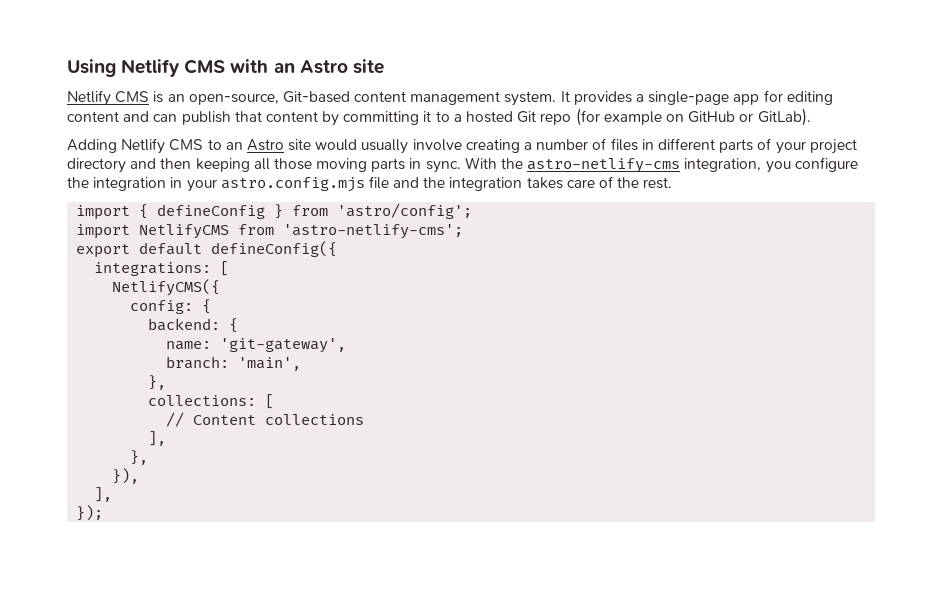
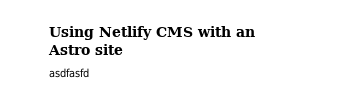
- Netlify CMS is an open-source, Git-based content management system. It provides a single-page app for editing content and can publish that content by committing it to a hosted Git repo (for example on GitHub or GitLab).
- Adding Netlify CMS to an Astro site would usually involve creating a number of files in different parts of your project directory and then keeping all those moving parts in sync. With the astro-netlify-cms integration, you configure the integration in your astro.config.mjs file and the integration takes care of the rest.
- import { defineConfig } from 'astro/config';
- import NetlifyCMS from 'astro-netlify-cms';
- export default defineConfig({
- integrations: [
- NetlifyCMS({
- config: {
- backend: {
- name: 'git-gateway',
- branch: 'main',
- },
- collections: [
- // Content collections
- ],
- },
- }),
- ],
- });
+ asdfasfd

